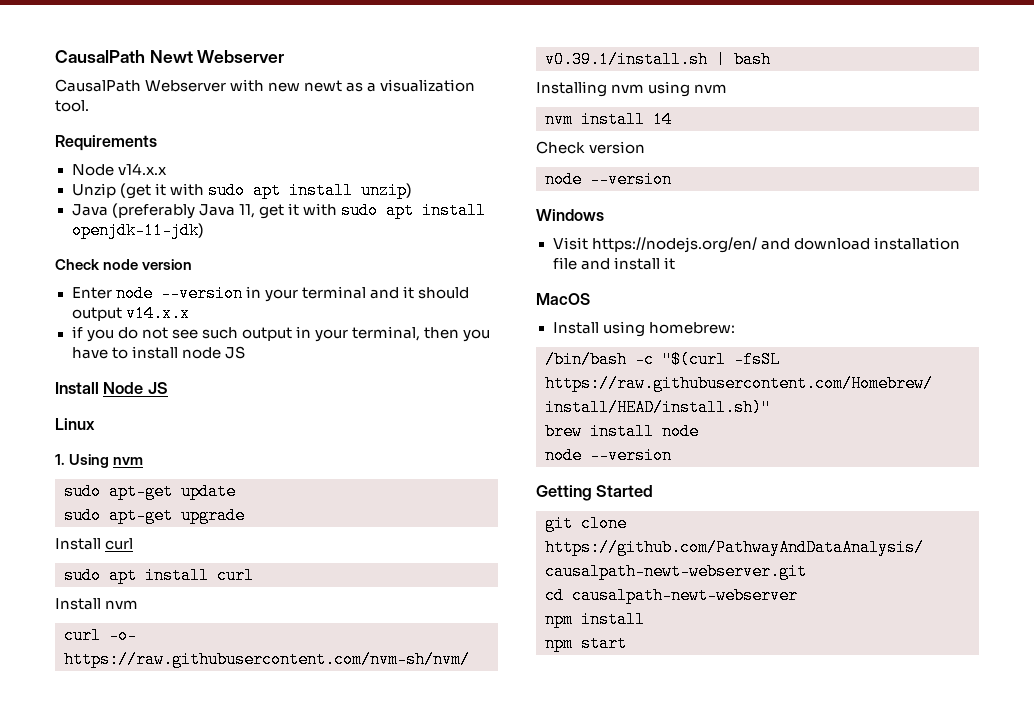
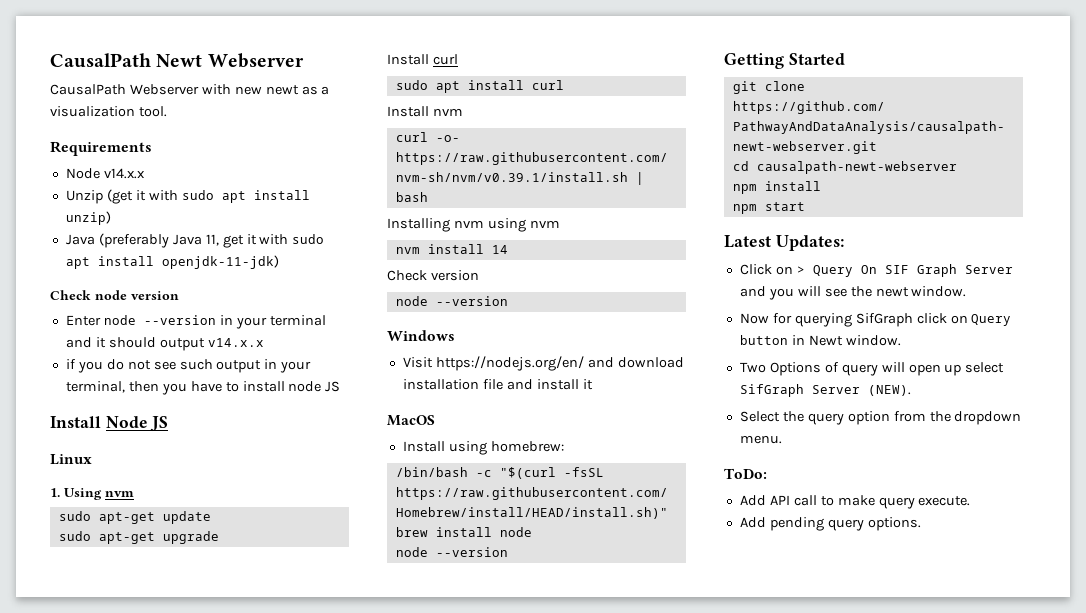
+ Latest Updates:
+ Click on > Query On SIF Graph Server and you will see the newt window.
+ Now for querying SifGraph click on Query button in Newt window.
+ Two Options of query will open up select SifGraph Server (NEW).
+ Select the query option from the dropdown menu.
+ ToDo:
+ Add API call to make query execute.
+ Add pending query options.

